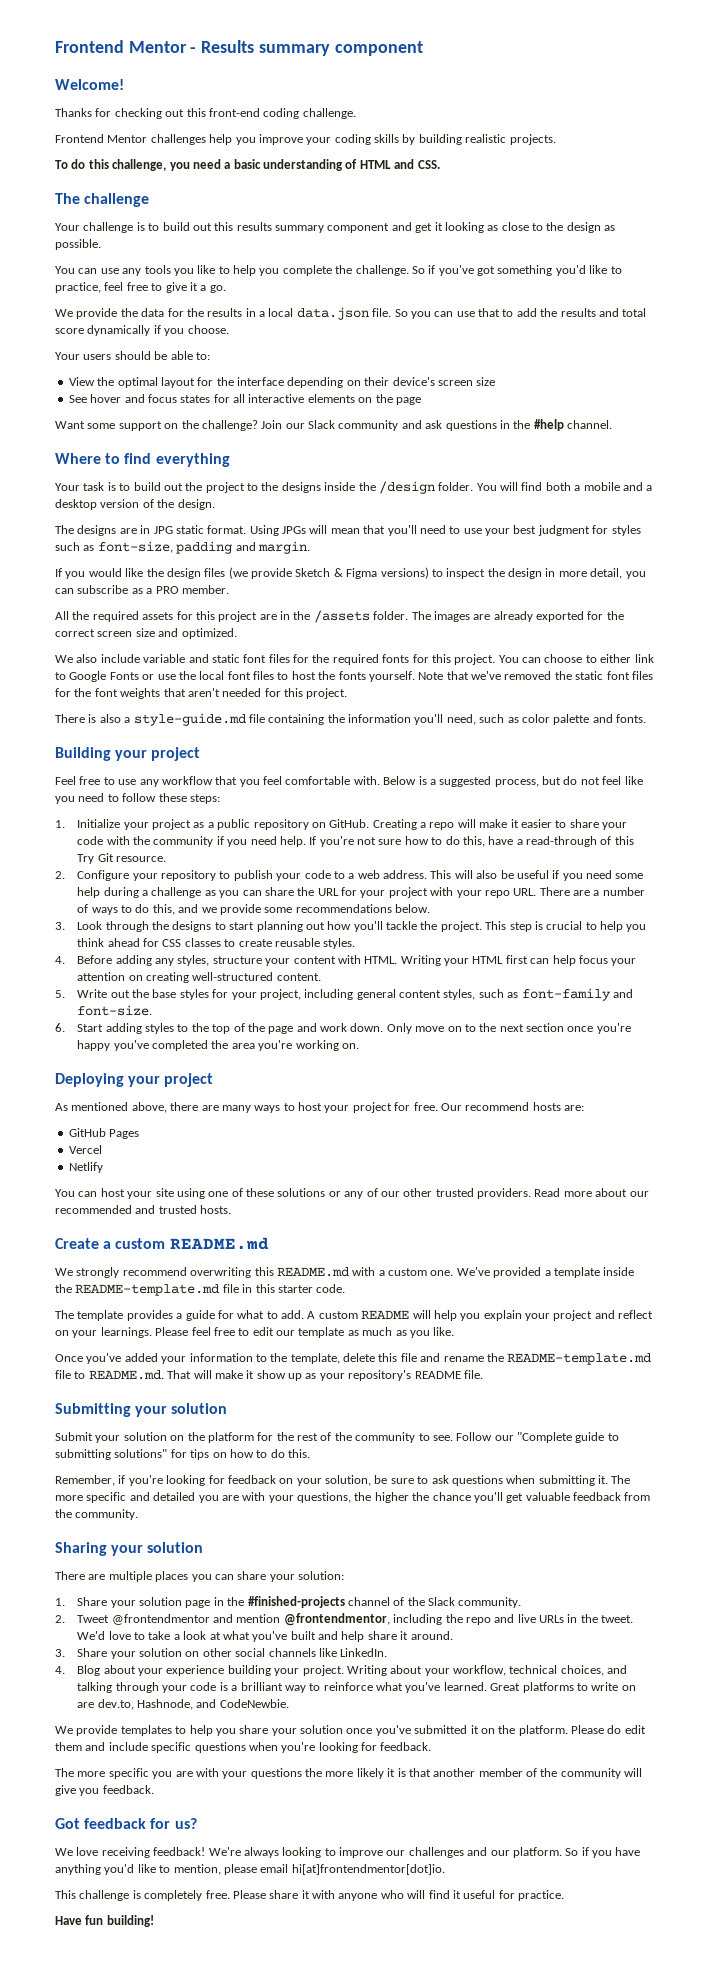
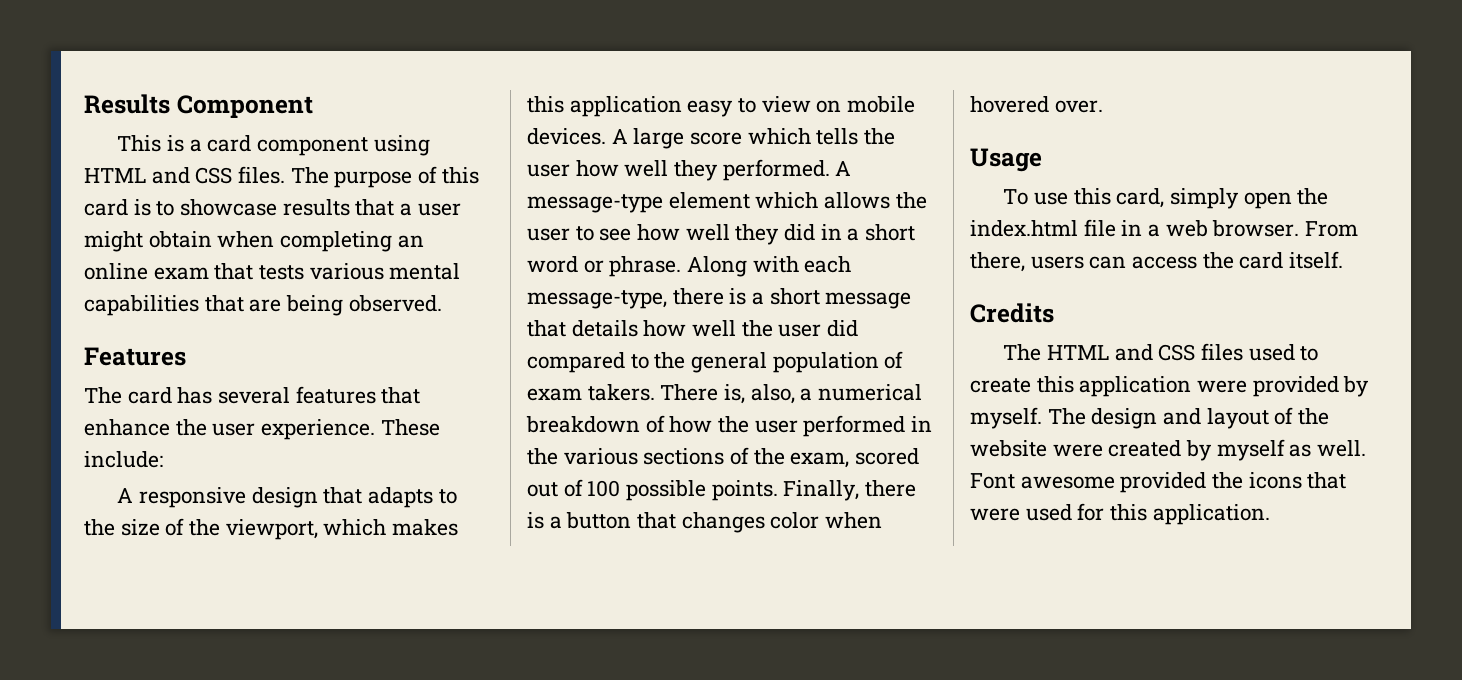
- Frontend Mentor - Results summary component
- Welcome!
- Thanks for checking out this front-end coding challenge.
- Frontend Mentor challenges help you improve your coding skills by building realistic projects.
- To do this challenge, you need a basic understanding of HTML and CSS.
- The challenge
- Your challenge is to build out this results summary component and get it looking as close to the design as possible.
- You can use any tools you like to help you complete the challenge. So if you've got something you'd like to practice, feel free to give it a go.
- We provide the data for the results in a local data.json file. So you can use that to add the results and total score dynamically if you choose.
- Your users should be able to:
- View the optimal layout for the interface depending on their device's screen size
- See hover and focus states for all interactive elements on the page
- Want some support on the challenge? Join our Slack community and ask questions in the #help channel.
- Where to find everything
- Your task is to build out the project to the designs inside the /design folder. You will find both a mobile and a desktop version of the design.
- The designs are in JPG static format. Using JPGs will mean that you'll need to use your best judgment for styles such as font-size, padding and margin.
- If you would like the design files (we provide Sketch & Figma versions) to inspect the design in more detail, you can subscribe as a PRO member.
- All the required assets for this project are in the /assets folder. The images are already exported for the correct screen size and optimized.
- We also include variable and static font files for the required fonts for this project. You can choose to either link to Google Fonts or use the local font files to host the fonts yourself. Note that we've removed the static font files for the font weights that aren't needed for this project.
- There is also a style-guide.md file containing the information you'll need, such as color palette and fonts.
- Building your project
- Feel free to use any workflow that you feel comfortable with. Below is a suggested process, but do not feel like you need to follow these steps:
- 1. Initialize your project as a public repository on GitHub. Creating a repo will make it easier to share your code with the community if you need help. If you're not sure how to do this, have a read-through of this Try Git resource.
- 2. Configure your repository to publish your code to a web address. This will also be useful if you need some help during a challenge as you can share the URL for your project with your repo URL. There are a number of ways to do this, and we provide some recommendations below.
- 3. Look through the designs to start planning out how you'll tackle the project. This step is crucial to help you think ahead for CSS classes to create reusable styles.
- 4. Before adding any styles, structure your content with HTML. Writing your HTML first can help focus your attention on creating well-structured content.
- 5. Write out the base styles for your project, including general content styles, such as font-family and font-size.
- 6. Start adding styles to the top of the page and work down. Only move on to the next section once you're happy you've completed the area you're working on.
- Deploying your project
- As mentioned above, there are many ways to host your project for free. Our recommend hosts are:
- GitHub Pages
- Vercel
- Netlify
- You can host your site using one of these solutions or any of our other trusted providers. Read more about our recommended and trusted hosts.
- Create a custom README.md
- We strongly recommend overwriting this README.md with a custom one. We've provided a template inside the README-template.md file in this starter code.
- The template provides a guide for what to add. A custom README will help you explain your project and reflect on your learnings. Please feel free to edit our template as much as you like.
- Once you've added your information to the template, delete this file and rename the README-template.md file to README.md. That will make it show up as your repository's README file.
- Submitting your solution
- Submit your solution on the platform for the rest of the community to see. Follow our "Complete guide to submitting solutions" for tips on how to do this.
- Remember, if you're looking for feedback on your solution, be sure to ask questions when submitting it. The more specific and detailed you are with your questions, the higher the chance you'll get valuable feedback from the community.
- Sharing your solution
- There are multiple places you can share your solution:
- 1. Share your solution page in the #finished-projects channel of the Slack community.
- 2. Tweet @frontendmentor and mention @frontendmentor, including the repo and live URLs in the tweet. We'd love to take a look at what you've built and help share it around.
- 3. Share your solution on other social channels like LinkedIn.
- 4. Blog about your experience building your project. Writing about your workflow, technical choices, and talking through your code is a brilliant way to reinforce what you've learned. Great platforms to write on are dev.to, Hashnode, and CodeNewbie.
- We provide templates to help you share your solution once you've submitted it on the platform. Please do edit them and include specific questions when you're looking for feedback.
- The more specific you are with your questions the more likely it is that another member of the community will give you feedback.
- Got feedback for us?
- We love receiving feedback! We're always looking to improve our challenges and our platform. So if you have anything you'd like to mention, please email hi[at]frontendmentor[dot]io.
- This challenge is completely free. Please share it with anyone who will find it useful for practice.
- Have fun building!
+ Results Component
+ This is a card component using HTML and CSS files. The purpose of this card is to showcase results that a user might obtain when completing an online exam that tests various mental capabilities that are being observed.
+ Features
+ The card has several features that enhance the user experience. These include:
+ A responsive design that adapts to the size of the viewport, which makes this application easy to view on mobile devices. A large score which tells the user how well they performed. A message-type element which allows the user to see how well they did in a short word or phrase. Along with each message-type, there is a short message that details how well the user did compared to the general population of exam takers. There is, also, a numerical breakdown of how the user performed in the various sections of the exam, scored out of 100 possible points. Finally, there is a button that changes color when hovered over.
+ Usage
+ To use this card, simply open the index.html file in a web browser. From there, users can access the card itself.
+ Credits
+ The HTML and CSS files used to create this application were provided by myself. The design and layout of the website were created by myself as well. Font awesome provided the icons that were used for this application.

